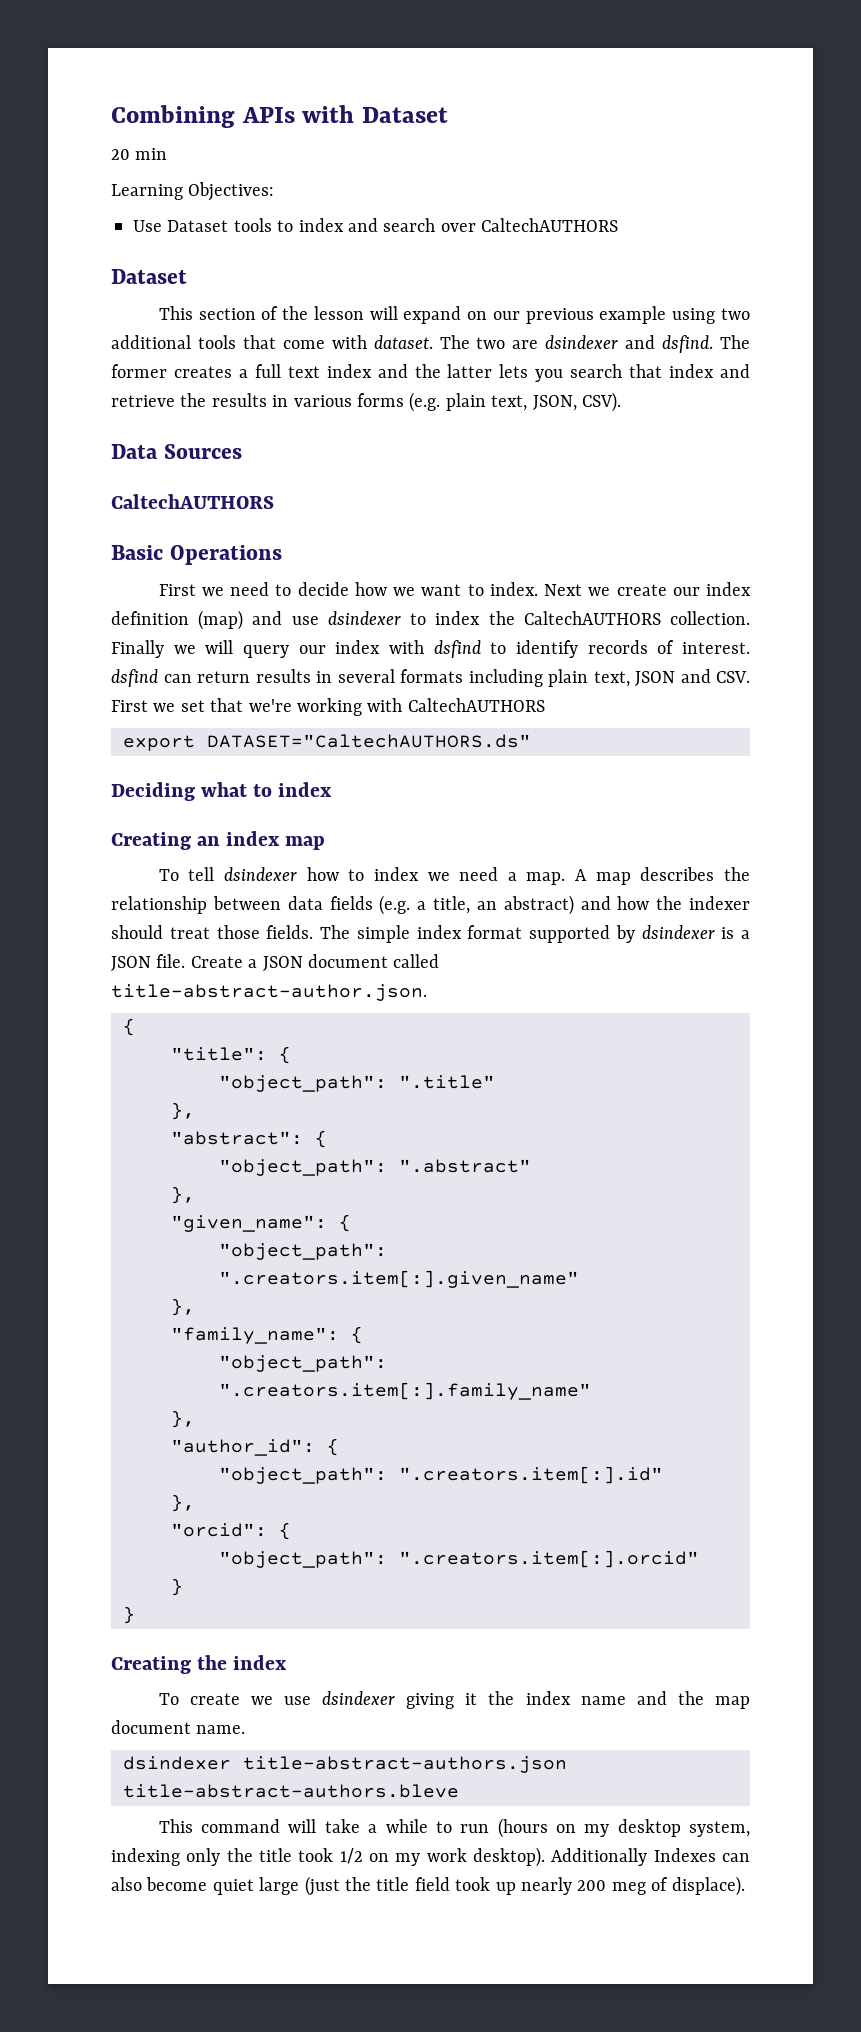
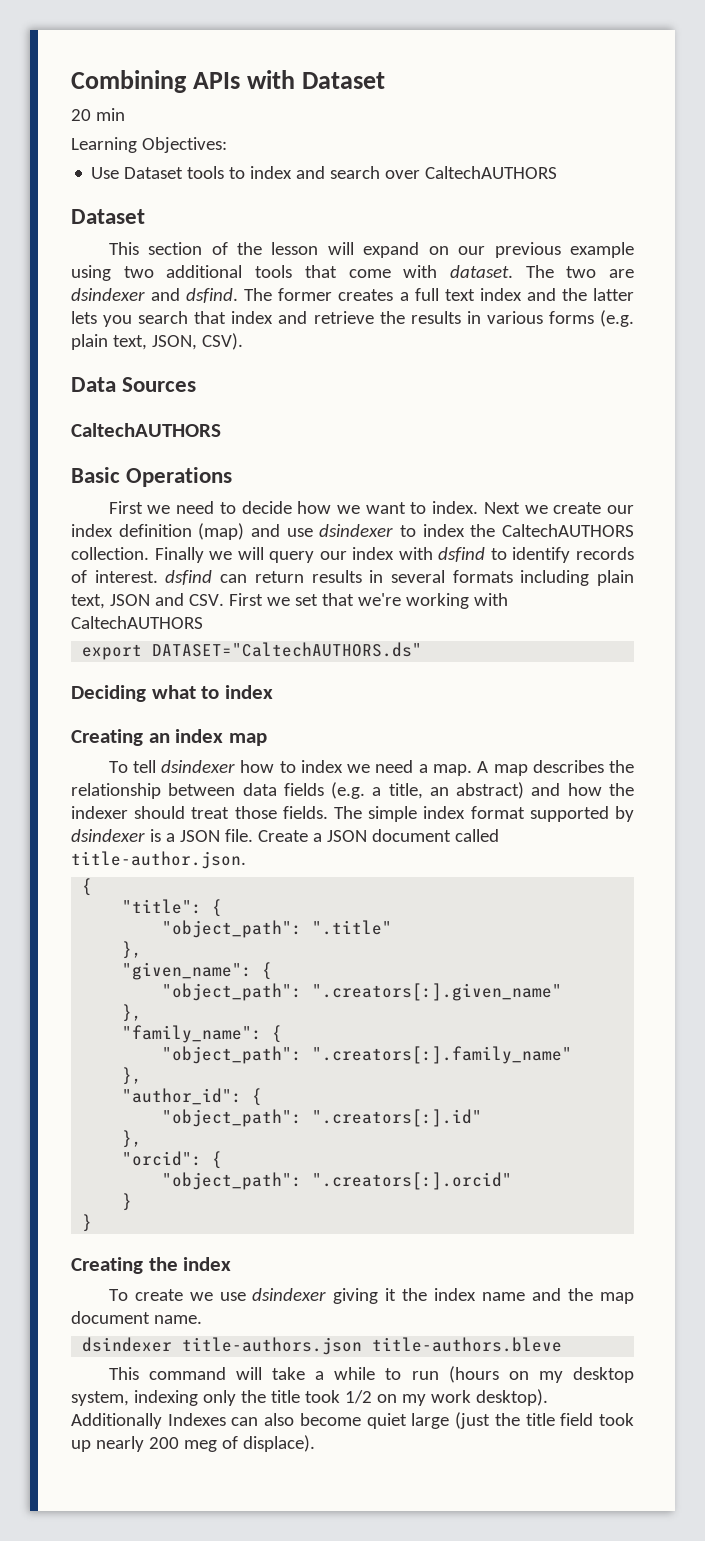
- Create a JSON document called title-abstract-author.json.
+ Create a JSON document called title-author.json.
- "abstract": {
- "object_path": ".abstract"
- },
- "object_path": ".creators.item[:].given_name"
+ "object_path": ".creators[:].given_name"
- "object_path": ".creators.item[:].family_name"
+ "object_path": ".creators[:].family_name"
- "object_path": ".creators.item[:].id"
+ "object_path": ".creators[:].id"
- "object_path": ".creators.item[:].orcid"
+ "object_path": ".creators[:].orcid"
- dsindexer title-abstract-authors.json title-abstract-authors.bleve
+ dsindexer title-authors.json title-authors.bleve

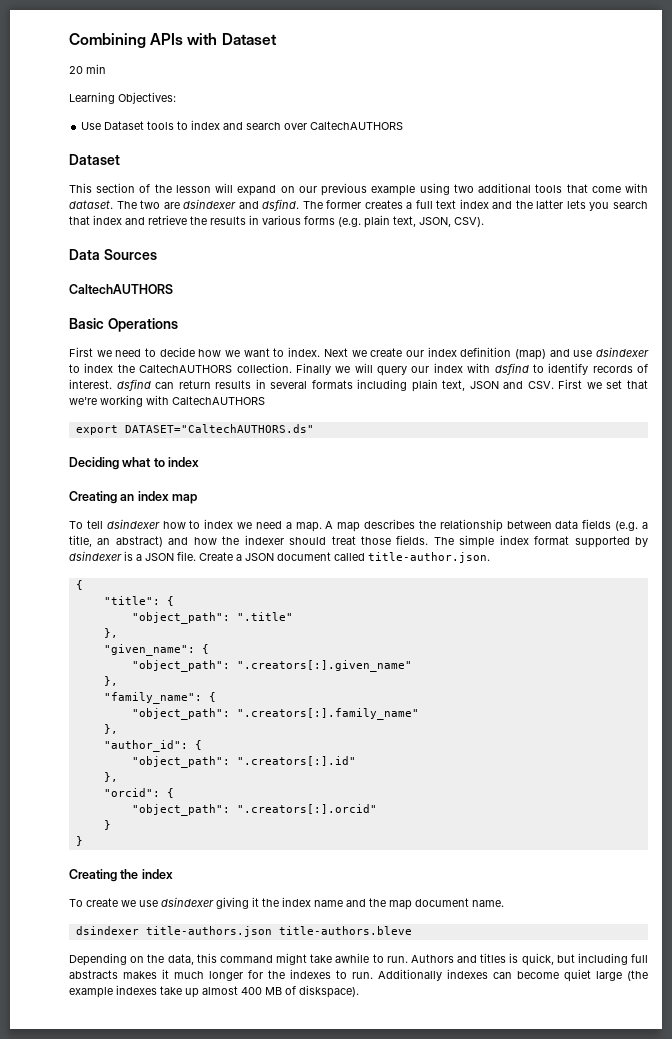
- This command will take a while to run (hours on my desktop system, indexing only the title took 1/2 on my work desktop). Additionally Indexes can also become quiet large (just the title field took up nearly 200 meg of displace).
+ Depending on the data, this command might take awhile to run. Authors and titles is quick, but including full abstracts makes it much longer for the indexes to run. Additionally indexes can become quiet large (the example indexes take up almost 400 MB of diskspace).

